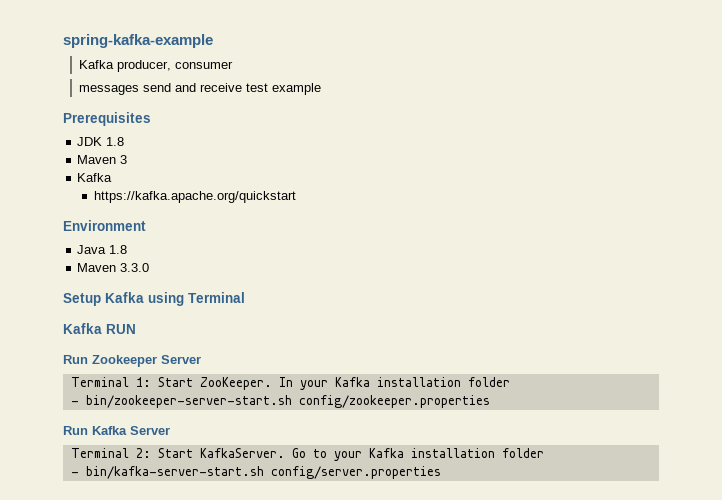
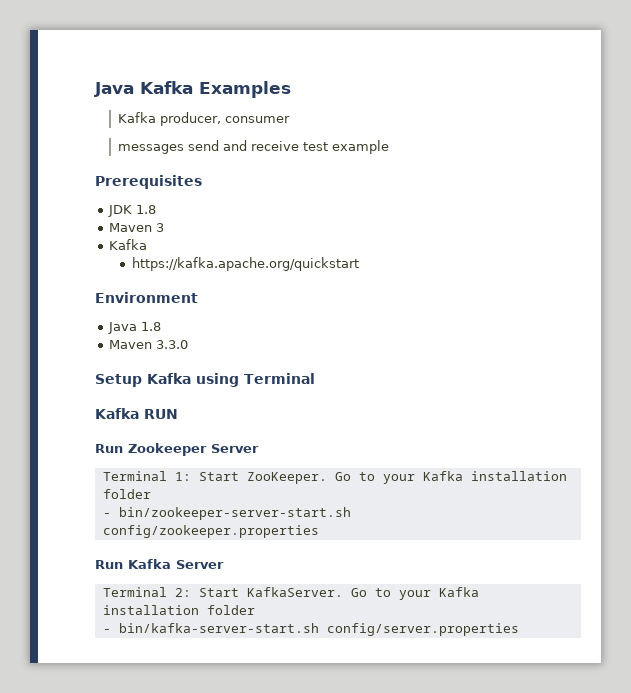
- spring-kafka-example
+ Java Kafka Examples
- Terminal 1: Start ZooKeeper. In your Kafka installation folder
+ Terminal 1: Start ZooKeeper. Go to your Kafka installation folder

